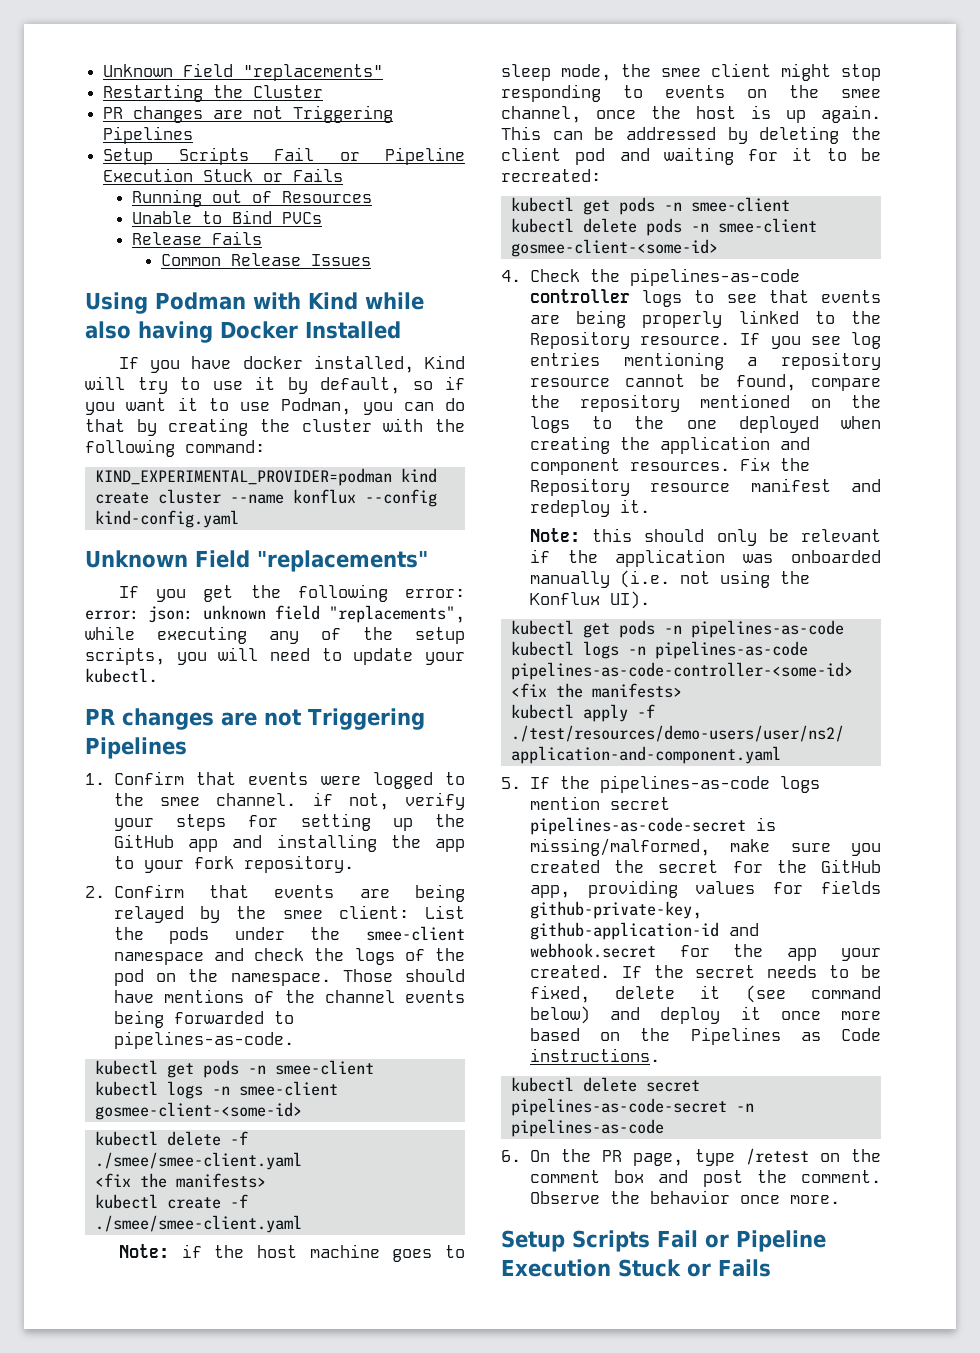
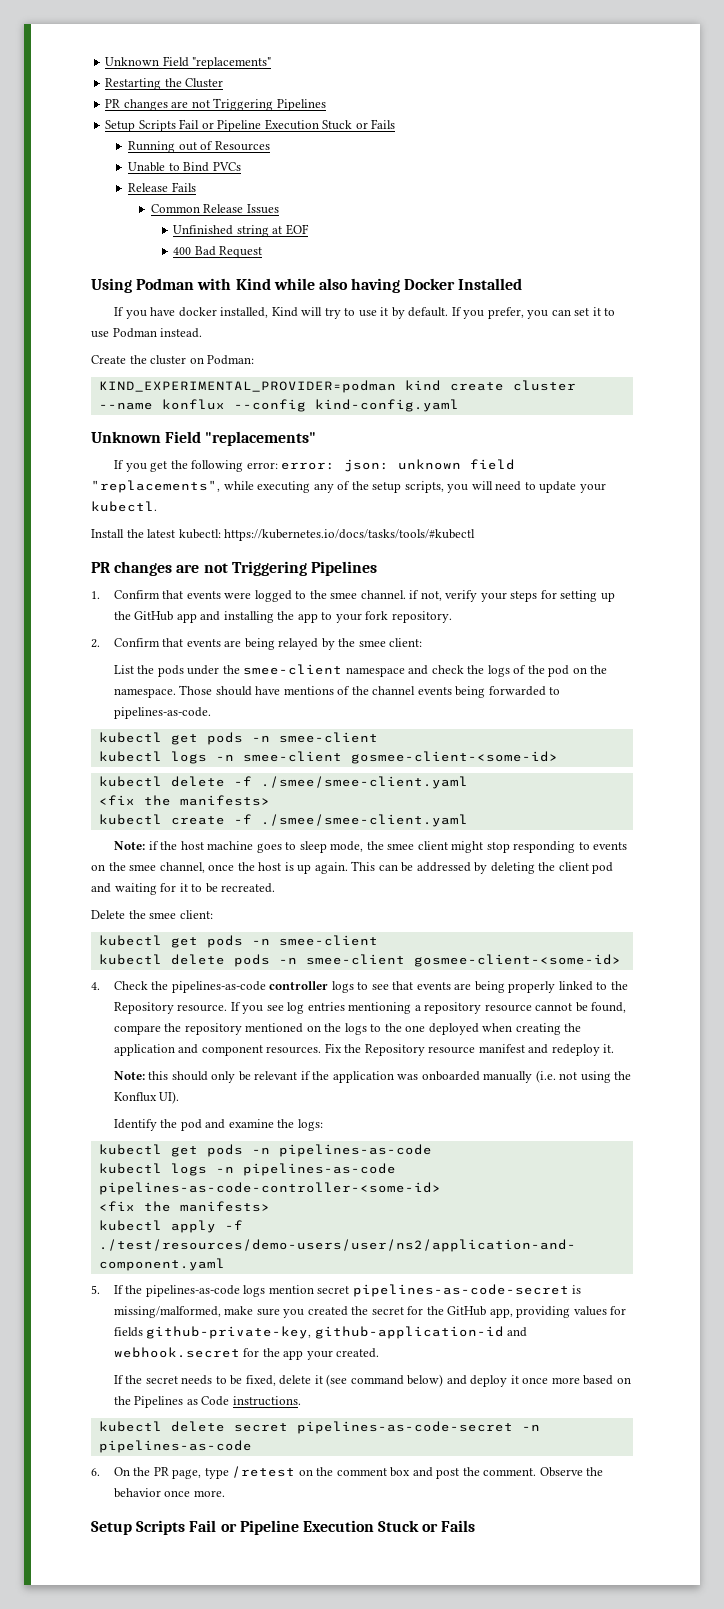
+ Unfinished string at EOF
+ 400 Bad Request
- If you have docker installed, Kind will try to use it by default, so if you want it to use Podman, you can do that by creating the cluster with the following command:
+ If you have docker installed, Kind will try to use it by default. If you prefer, you can set it to use Podman instead.
+ Create the cluster on Podman:
+ Install the latest kubectl: https://kubernetes.io/docs/tasks/tools/#kubectl
- 2. Confirm that events are being relayed by the smee client: List the pods under the smee-client namespace and check the logs of the pod on the namespace.
+ 2. Confirm that events are being relayed by the smee client:
+ List the pods under the smee-client namespace and check the logs of the pod on the namespace.
- This can be addressed by deleting the client pod and waiting for it to be recreated:
+ This can be addressed by deleting the client pod and waiting for it to be recreated.
+ Delete the smee client:
+ Identify the pod and examine the logs:
- 5. If the pipelines-as-code logs mention secret pipelines-as-code-secret is missing/malformed, make sure you created the secret for the GitHub app, providing values for fields github-private-key, github-application-id and webhook.secret for the app your created. If the secret needs to be fixed, delete it (see command below) and deploy it once more based on the Pipelines as Code instructions.
+ 5. If the pipelines-as-code logs mention secret pipelines-as-code-secret is missing/malformed, make sure you created the secret for the GitHub app, providing values for fields github-private-key, github-application-id and webhook.secret for the app your created.
+ If the secret needs to be fixed, delete it (see command below) and deploy it once more based on the Pipelines as Code instructions.

